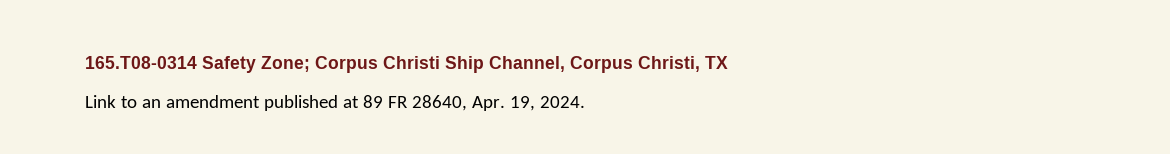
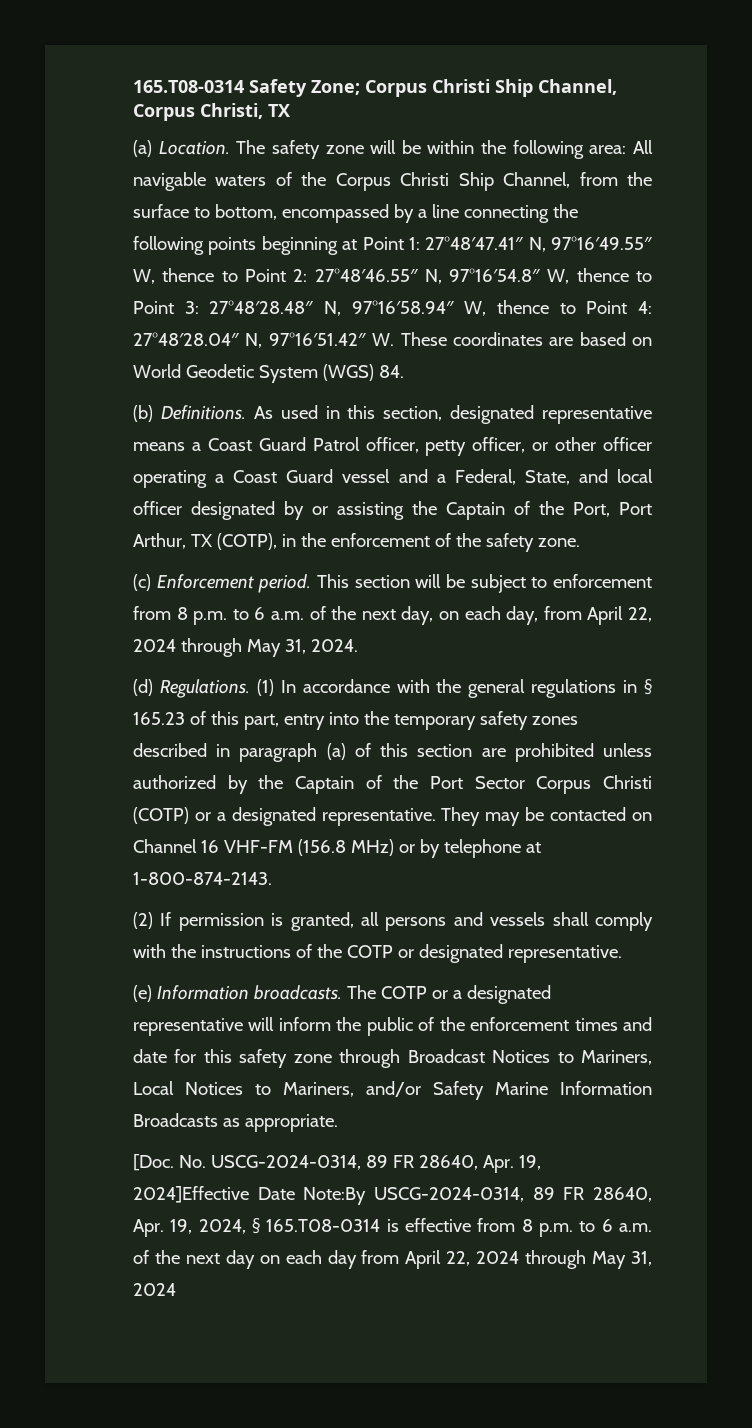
- Link to an amendment published at 89 FR 28640, Apr. 19, 2024.
+ (a) Location. The safety zone will be within the following area: All navigable waters of the Corpus Christi Ship Channel, from the surface to bottom, encompassed by a line connecting the following points beginning at Point 1: 27°48′47.41″ N, 97°16′49.55″ W, thence to Point 2: 27°48′46.55″ N, 97°16′54.8″ W, thence to Point 3: 27°48′28.48″ N, 97°16′58.94″ W, thence to Point 4: 27°48′28.04″ N, 97°16′51.42″ W. These coordinates are based on World Geodetic System (WGS) 84.
+ (b) Definitions. As used in this section, designated representative means a Coast Guard Patrol officer, petty officer, or other officer operating a Coast Guard vessel and a Federal, State, and local officer designated by or assisting the Captain of the Port, Port Arthur, TX (COTP), in the enforcement of the safety zone.
+ (c) Enforcement period. This section will be subject to enforcement from 8 p.m. to 6 a.m. of the next day, on each day, from April 22, 2024 through May 31, 2024.
+ (d) Regulations. (1) In accordance with the general regulations in § 165.23 of this part, entry into the temporary safety zones described in paragraph (a) of this section are prohibited unless authorized by the Captain of the Port Sector Corpus Christi (COTP) or a designated representative. They may be contacted on Channel 16 VHF-FM (156.8 MHz) or by telephone at 1-800-874-2143.
+ (2) If permission is granted, all persons and vessels shall comply with the instructions of the COTP or designated representative.
+ (e) Information broadcasts. The COTP or a designated representative will inform the public of the enforcement times and date for this safety zone through Broadcast Notices to Mariners, Local Notices to Mariners, and/or Safety Marine Information Broadcasts as appropriate.
+ [Doc. No. USCG-2024-0314, 89 FR 28640, Apr. 19, 2024]Effective Date Note:By USCG-2024-0314, 89 FR 28640, Apr. 19, 2024, § 165.T08-0314 is effective from 8 p.m. to 6 a.m. of the next day on each day from April 22, 2024 through May 31, 2024

